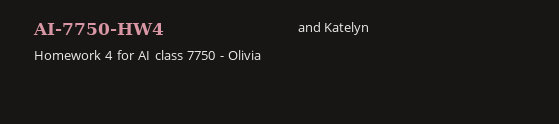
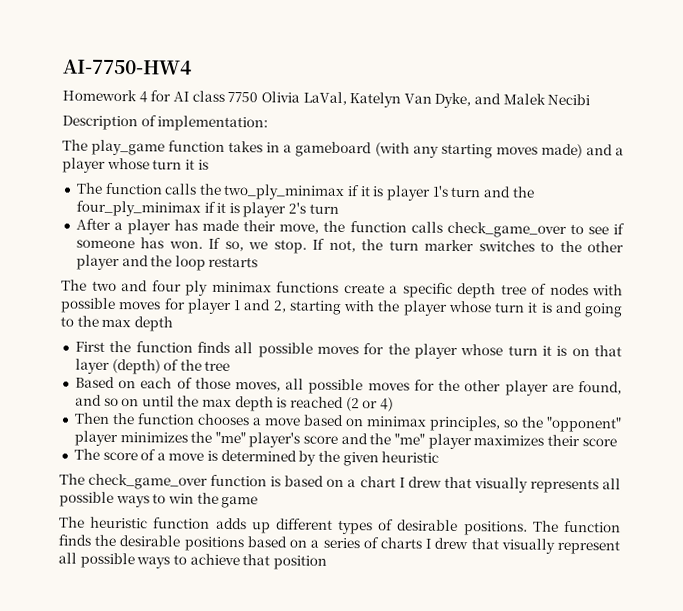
- Homework 4 for AI class 7750 - Olivia and Katelyn
+ Homework 4 for AI class 7750 Olivia LaVal, Katelyn Van Dyke, and Malek Necibi
+ Description of implementation:
+ The play_game function takes in a gameboard (with any starting moves made) and a player whose turn it is
+ The function calls the two_ply_minimax if it is player 1's turn and the four_ply_minimax if it is player 2's turn
+ After a player has made their move, the function calls check_game_over to see if someone has won. If so, we stop. If not, the turn marker switches to the other player and the loop restarts
+ The two and four ply minimax functions create a specific depth tree of nodes with possible moves for player 1 and 2, starting with the player whose turn it is and going to the max depth
+ First the function finds all possible moves for the player whose turn it is on that layer (depth) of the tree
+ Based on each of those moves, all possible moves for the other player are found, and so on until the max depth is reached (2 or 4)
+ Then the function chooses a move based on minimax principles, so the "opponent" player minimizes the "me" player's score and the "me" player maximizes their score
+ The score of a move is determined by the given heuristic
+ The check_game_over function is based on a chart I drew that visually represents all possible ways to win the game
+ The heuristic function adds up different types of desirable positions. The function finds the desirable positions based on a series of charts I drew that visually represent all possible ways to achieve that position

